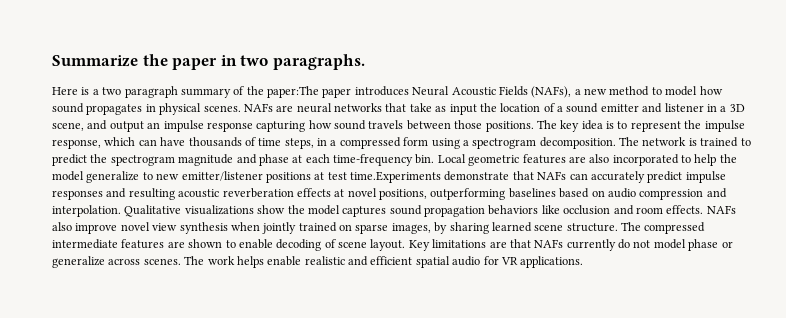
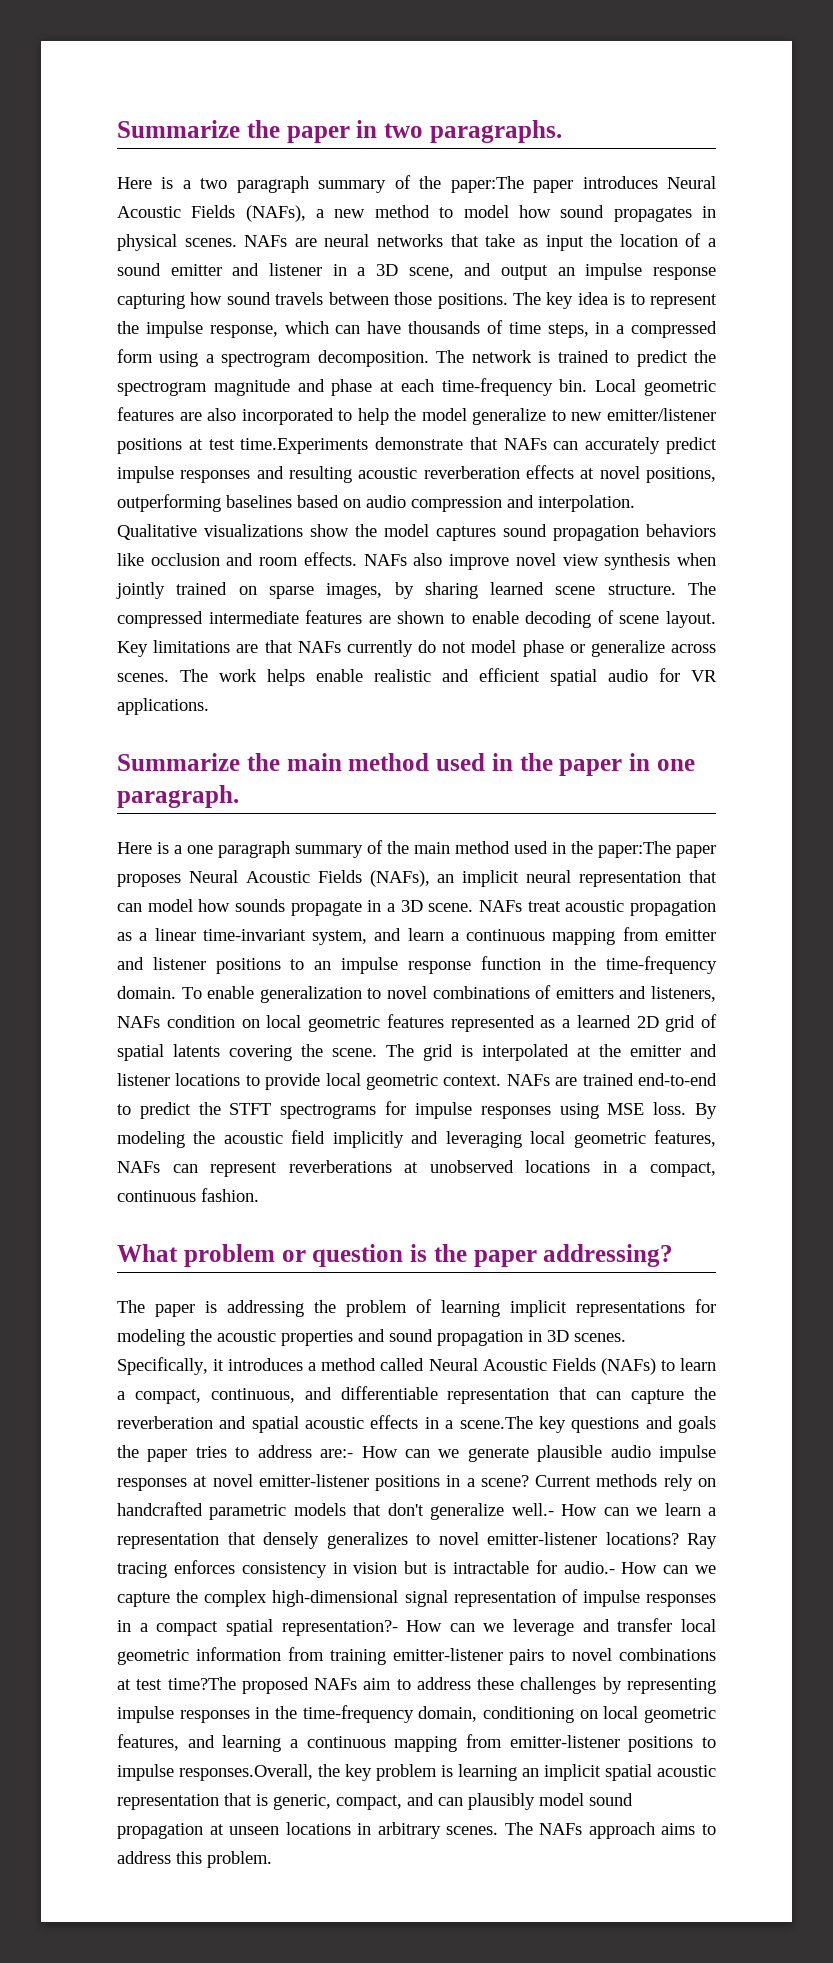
+ Summarize the main method used in the paper in one paragraph.
+ Here is a one paragraph summary of the main method used in the paper:The paper proposes Neural Acoustic Fields (NAFs), an implicit neural representation that can model how sounds propagate in a 3D scene. NAFs treat acoustic propagation as a linear time-invariant system, and learn a continuous mapping from emitter and listener positions to an impulse response function in the time-frequency domain. To enable generalization to novel combinations of emitters and listeners, NAFs condition on local geometric features represented as a learned 2D grid of spatial latents covering the scene. The grid is interpolated at the emitter and listener locations to provide local geometric context. NAFs are trained end-to-end to predict the STFT spectrograms for impulse responses using MSE loss. By modeling the acoustic field implicitly and leveraging local geometric features, NAFs can represent reverberations at unobserved locations in a compact, continuous fashion.
+ What problem or question is the paper addressing?
+ The paper is addressing the problem of learning implicit representations for modeling the acoustic properties and sound propagation in 3D scenes. Specifically, it introduces a method called Neural Acoustic Fields (NAFs) to learn a compact, continuous, and differentiable representation that can capture the reverberation and spatial acoustic effects in a scene.The key questions and goals the paper tries to address are:- How can we generate plausible audio impulse responses at novel emitter-listener positions in a scene? Current methods rely on handcrafted parametric models that don't generalize well.- How can we learn a representation that densely generalizes to novel emitter-listener locations? Ray tracing enforces consistency in vision but is intractable for audio.- How can we capture the complex high-dimensional signal representation of impulse responses in a compact spatial representation?- How can we leverage and transfer local geometric information from training emitter-listener pairs to novel combinations at test time?The proposed NAFs aim to address these challenges by representing impulse responses in the time-frequency domain, conditioning on local geometric features, and learning a continuous mapping from emitter-listener positions to impulse responses.Overall, the key problem is learning an implicit spatial acoustic representation that is generic, compact, and can plausibly model sound propagation at unseen locations in arbitrary scenes. The NAFs approach aims to address this problem.

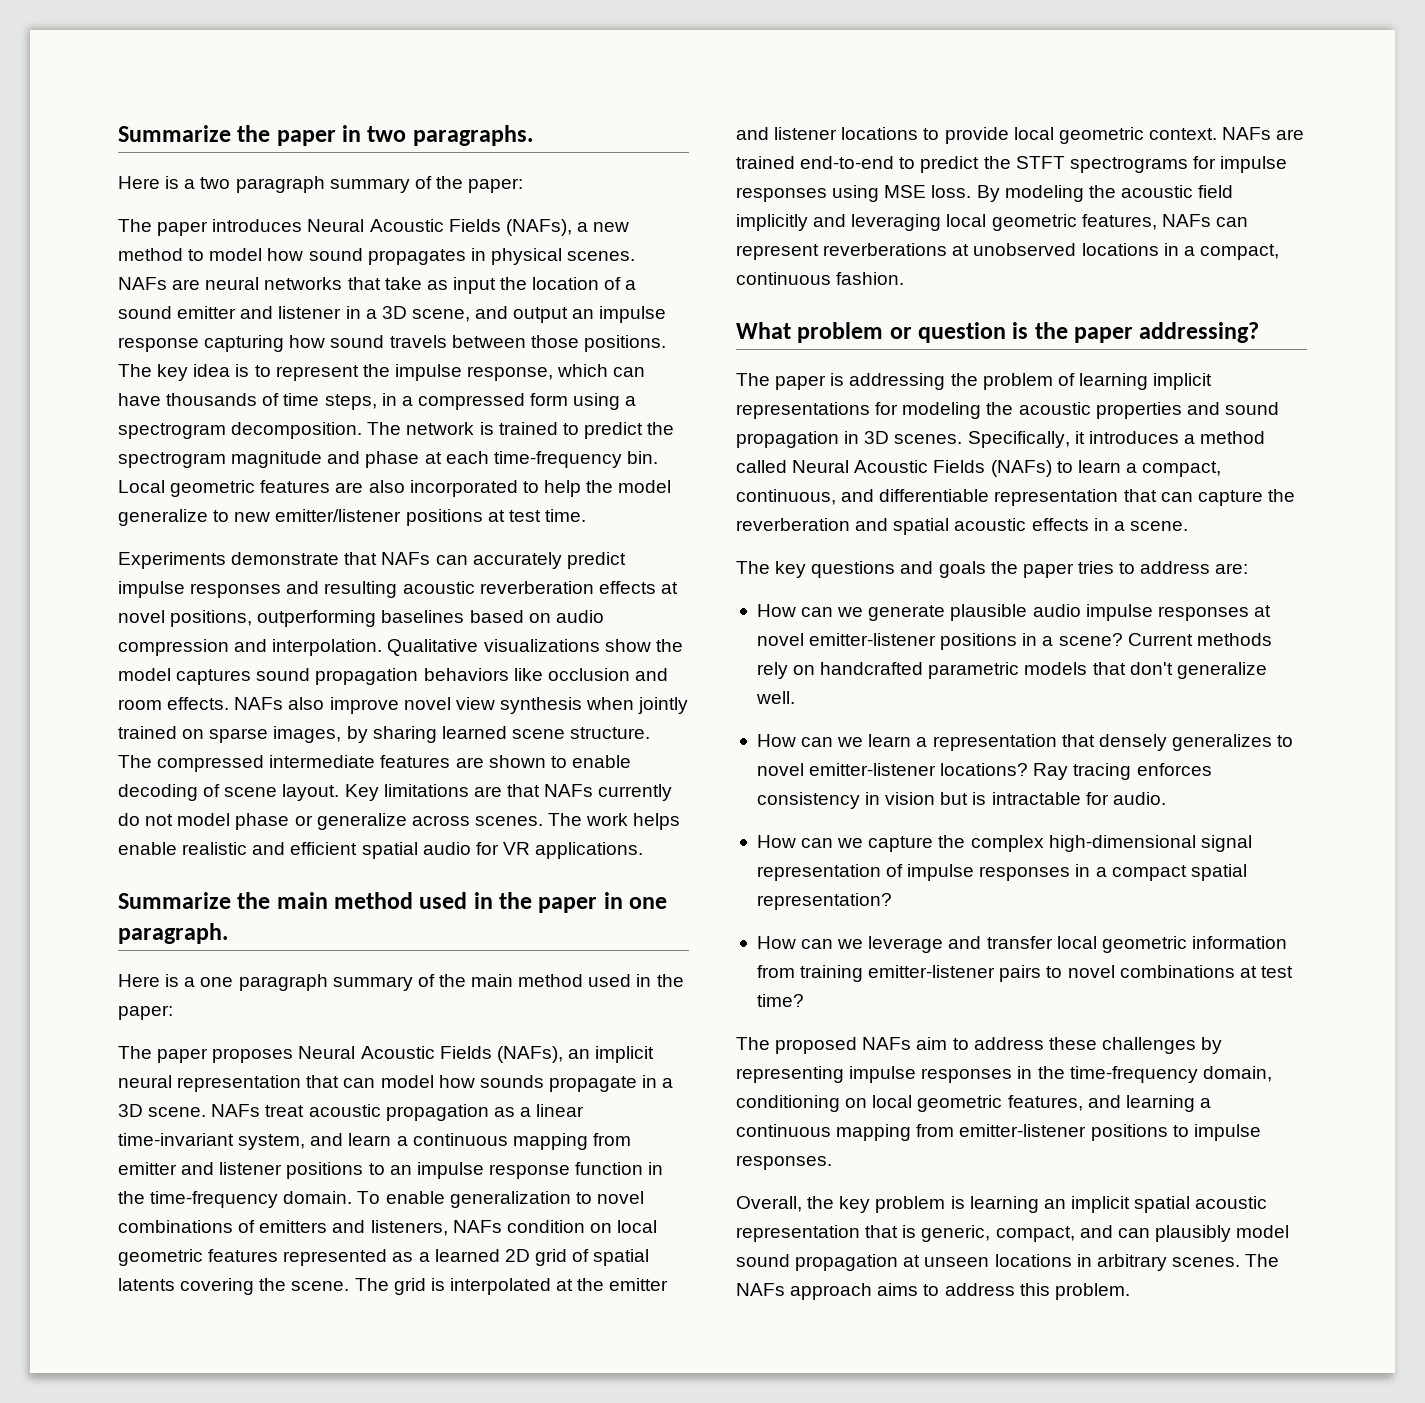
- Here is a two paragraph summary of the paper:The paper introduces Neural Acoustic Fields (NAFs), a new method to model how sound propagates in physical scenes.
+ Here is a two paragraph summary of the paper:
+ The paper introduces Neural Acoustic Fields (NAFs), a new method to model how sound propagates in physical scenes.
- Local geometric features are also incorporated to help the model generalize to new emitter/listener positions at test time.Experiments demonstrate that NAFs can accurately predict impulse responses and resulting acoustic reverberation effects at novel positions, outperforming baselines based on audio compression and interpolation.
+ Local geometric features are also incorporated to help the model generalize to new emitter/listener positions at test time.
+ Experiments demonstrate that NAFs can accurately predict impulse responses and resulting acoustic reverberation effects at novel positions, outperforming baselines based on audio compression and interpolation.
- Here is a one paragraph summary of the main method used in the paper:The paper proposes Neural Acoustic Fields (NAFs), an implicit neural representation that can model how sounds propagate in a 3D scene.
+ Here is a one paragraph summary of the main method used in the paper:
+ The paper proposes Neural Acoustic Fields (NAFs), an implicit neural representation that can model how sounds propagate in a 3D scene.
- Specifically, it introduces a method called Neural Acoustic Fields (NAFs) to learn a compact, continuous, and differentiable representation that can capture the reverberation and spatial acoustic effects in a scene.The key questions and goals the paper tries to address are:- How can we generate plausible audio impulse responses at novel emitter-listener positions in a scene?
+ Specifically, it introduces a method called Neural Acoustic Fields (NAFs) to learn a compact, continuous, and differentiable representation that can capture the reverberation and spatial acoustic effects in a scene.
+ The key questions and goals the paper tries to address are:
+ How can we generate plausible audio impulse responses at novel emitter-listener positions in a scene?
- Current methods rely on handcrafted parametric models that don't generalize well.- How can we learn a representation that densely generalizes to novel emitter-listener locations?
+ Current methods rely on handcrafted parametric models that don't generalize well.
+ How can we learn a representation that densely generalizes to novel emitter-listener locations?
- Ray tracing enforces consistency in vision but is intractable for audio.- How can we capture the complex high-dimensional signal representation of impulse responses in a compact spatial representation?- How can we leverage and transfer local geometric information from training emitter-listener pairs to novel combinations at test time?The proposed NAFs aim to address these challenges by representing impulse responses in the time-frequency domain, conditioning on local geometric features, and learning a continuous mapping from emitter-listener positions to impulse responses.Overall, the key problem is learning an implicit spatial acoustic representation that is generic, compact, and can plausibly model sound propagation at unseen locations in arbitrary scenes.
+ Ray tracing enforces consistency in vision but is intractable for audio.
+ How can we capture the complex high-dimensional signal representation of impulse responses in a compact spatial representation?
+ How can we leverage and transfer local geometric information from training emitter-listener pairs to novel combinations at test time?
+ The proposed NAFs aim to address these challenges by representing impulse responses in the time-frequency domain, conditioning on local geometric features, and learning a continuous mapping from emitter-listener positions to impulse responses.
+ Overall, the key problem is learning an implicit spatial acoustic representation that is generic, compact, and can plausibly model sound propagation at unseen locations in arbitrary scenes.

